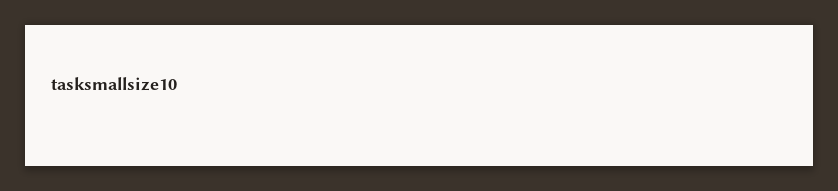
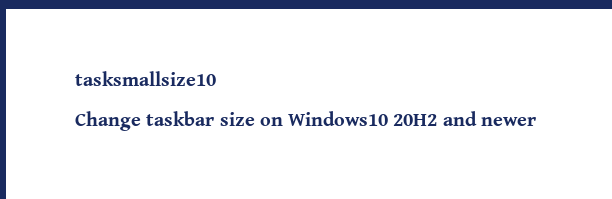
+ Change taskbar size on Windows10 20H2 and newer

